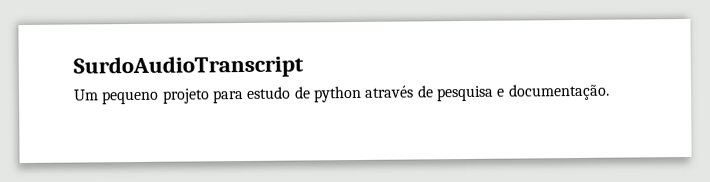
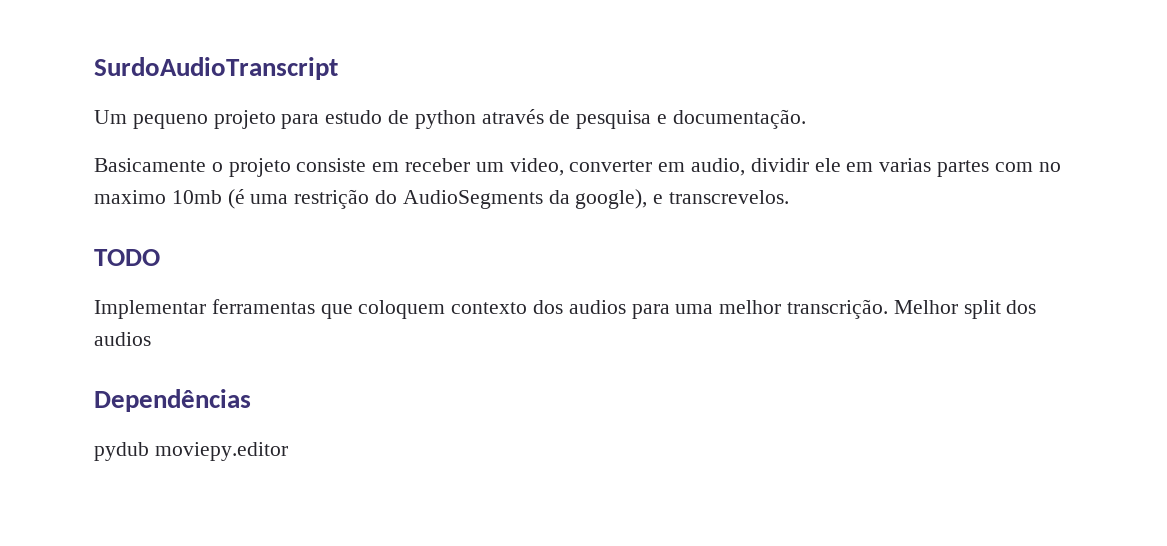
+ Basicamente o projeto consiste em receber um video, converter em audio, dividir ele em varias partes com no maximo 10mb (é uma restrição do AudioSegments da google), e transcrevelos.
+ TODO
+ Implementar ferramentas que coloquem contexto dos audios para uma melhor transcrição. Melhor split dos audios
+ Dependências
+ pydub moviepy.editor

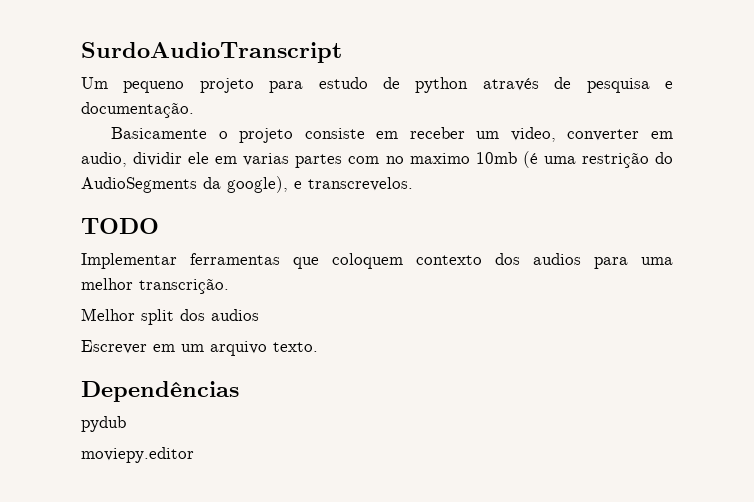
- Implementar ferramentas que coloquem contexto dos audios para uma melhor transcrição. Melhor split dos audios
+ Implementar ferramentas que coloquem contexto dos audios para uma melhor transcrição.
+ Melhor split dos audios
+ Escrever em um arquivo texto.
- pydub moviepy.editor
+ pydub
+ moviepy.editor

